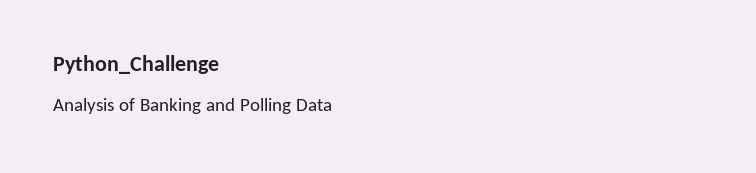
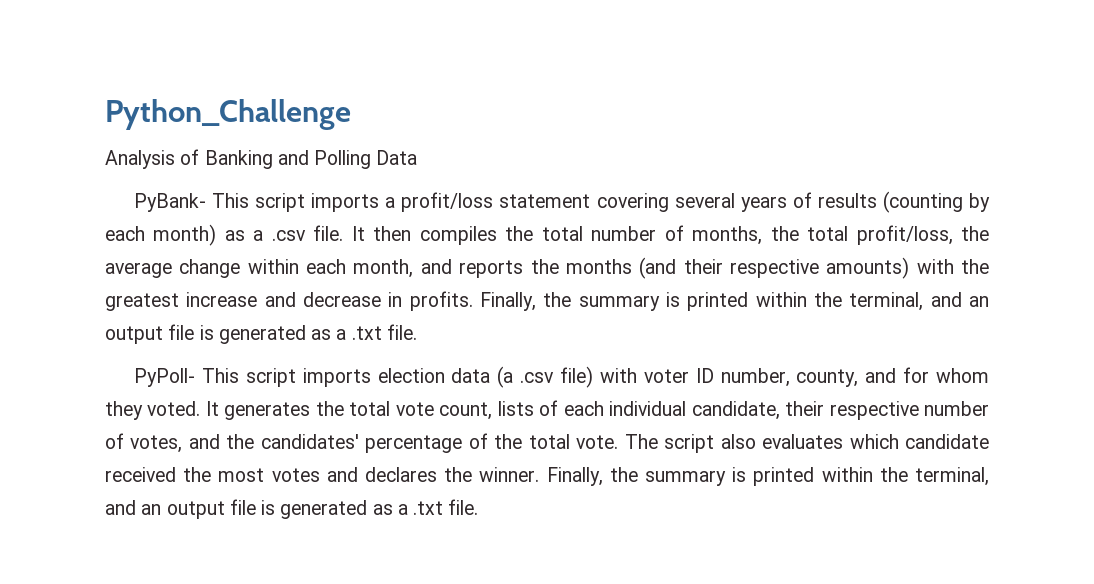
+ PyBank- This script imports a profit/loss statement covering several years of results (counting by each month) as a .csv file. It then compiles the total number of months, the total profit/loss, the average change within each month, and reports the months (and their respective amounts) with the greatest increase and decrease in profits. Finally, the summary is printed within the terminal, and an output file is generated as a .txt file.
+ PyPoll- This script imports election data (a .csv file) with voter ID number, county, and for whom they voted. It generates the total vote count, lists of each individual candidate, their respective number of votes, and the candidates' percentage of the total vote. The script also evaluates which candidate received the most votes and declares the winner. Finally, the summary is printed within the terminal, and an output file is generated as a .txt file.

